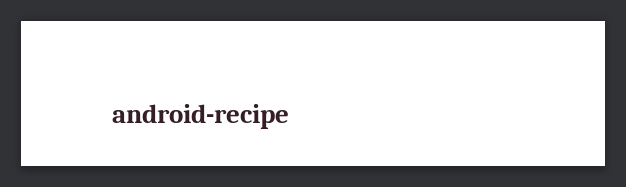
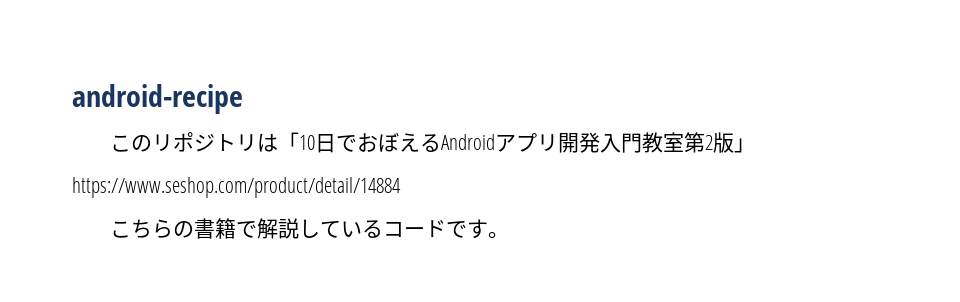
+ このリポジトリは「10日でおぼえるAndroidアプリ開発入門教室第2版」
+ https://www.seshop.com/product/detail/14884
+ こちらの書籍で解説しているコードです。

